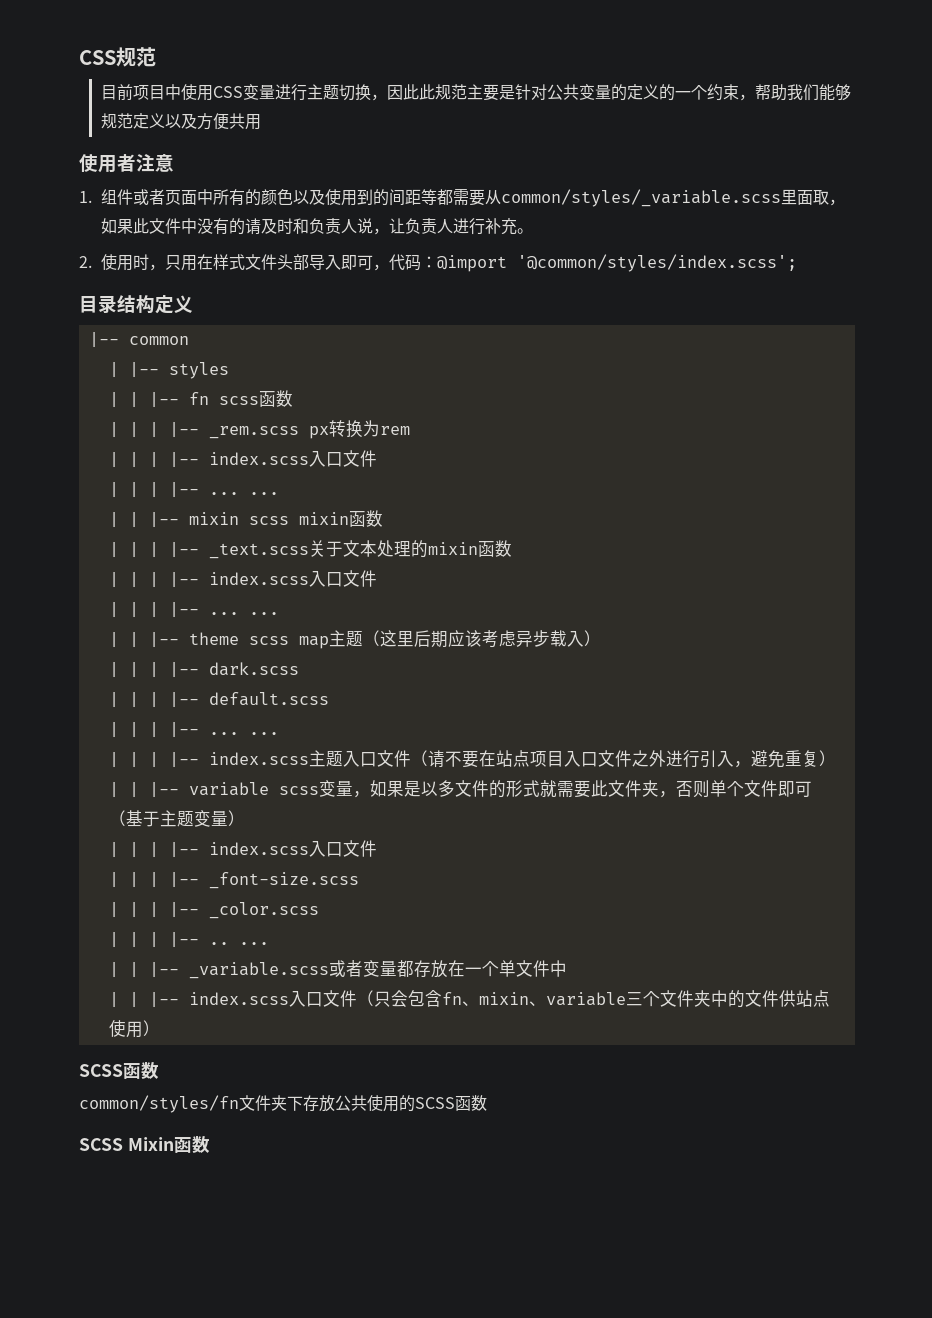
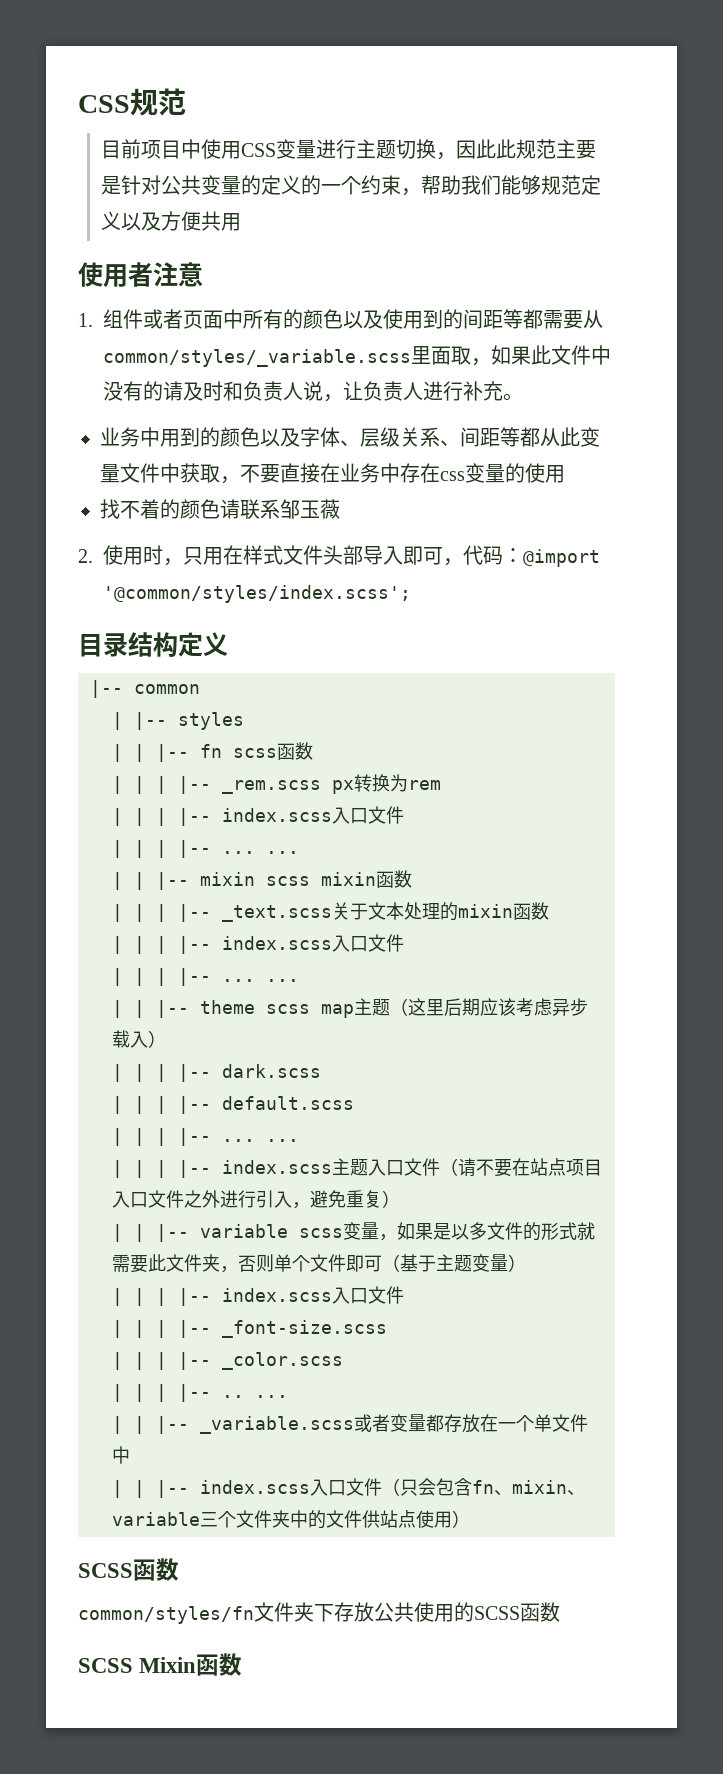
+ 业务中用到的颜色以及字体、层级关系、间距等都从此变量文件中获取，不要直接在业务中存在css变量的使用
+ 找不着的颜色请联系邹玉薇

